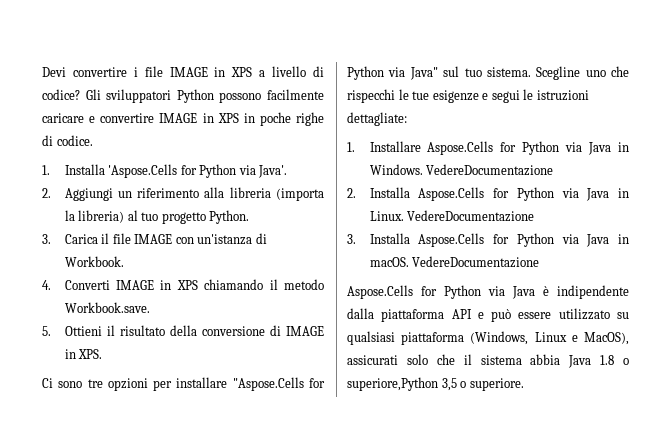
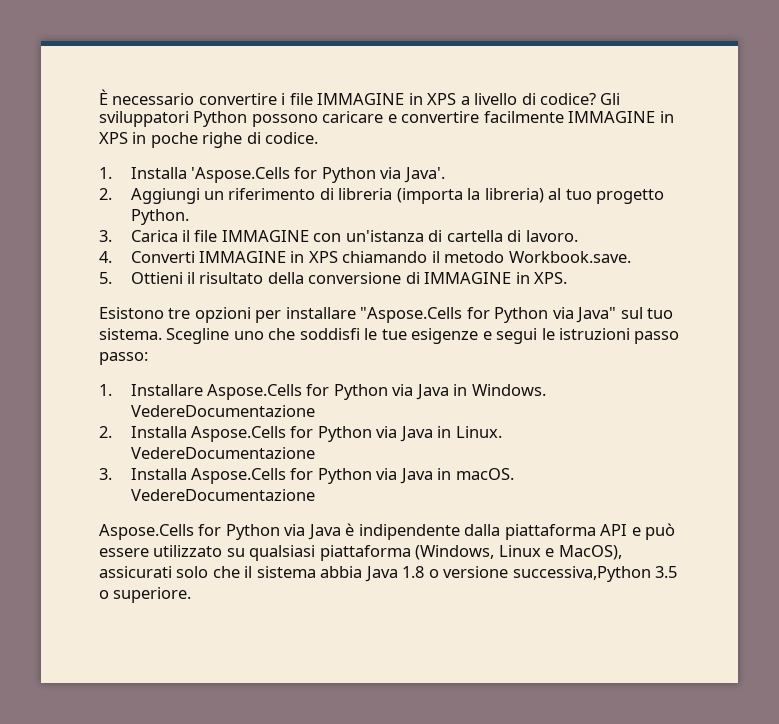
- Devi convertire i file IMAGE in XPS a livello di codice?
+ È necessario convertire i file IMMAGINE in XPS a livello di codice?
- Gli sviluppatori Python possono facilmente caricare e convertire IMAGE in XPS in poche righe di codice.
+ Gli sviluppatori Python possono caricare e convertire facilmente IMMAGINE in XPS in poche righe di codice.
- 2. Aggiungi un riferimento alla libreria (importa la libreria) al tuo progetto Python.
+ 2. Aggiungi un riferimento di libreria (importa la libreria) al tuo progetto Python.
- 3. Carica il file IMAGE con un'istanza di Workbook.
+ 3. Carica il file IMMAGINE con un'istanza di cartella di lavoro.
- 4. Converti IMAGE in XPS chiamando il metodo Workbook.save.
+ 4. Converti IMMAGINE in XPS chiamando il metodo Workbook.save.
- 5. Ottieni il risultato della conversione di IMAGE in XPS.
+ 5. Ottieni il risultato della conversione di IMMAGINE in XPS.
- Ci sono tre opzioni per installare "Aspose.Cells for Python via Java" sul tuo sistema.
+ Esistono tre opzioni per installare "Aspose.Cells for Python via Java" sul tuo sistema.
- Scegline uno che rispecchi le tue esigenze e segui le istruzioni dettagliate:
+ Scegline uno che soddisfi le tue esigenze e segui le istruzioni passo passo:
- Aspose.Cells for Python via Java è indipendente dalla piattaforma API e può essere utilizzato su qualsiasi piattaforma (Windows, Linux e MacOS), assicurati solo che il sistema abbia Java 1.8 o superiore,Python 3,5 o superiore.
+ Aspose.Cells for Python via Java è indipendente dalla piattaforma API e può essere utilizzato su qualsiasi piattaforma (Windows, Linux e MacOS), assicurati solo che il sistema abbia Java 1.8 o versione successiva,Python 3.5 o superiore.

